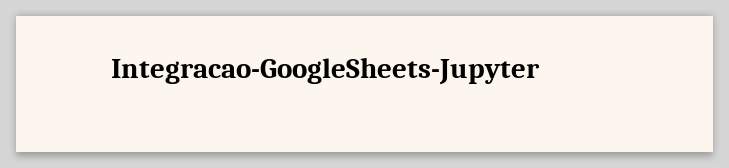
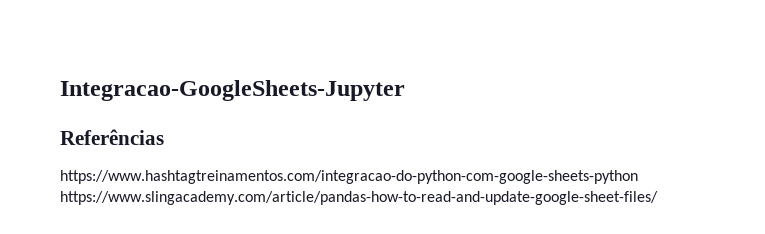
+ Referências
+ https://www.hashtagtreinamentos.com/integracao-do-python-com-google-sheets-python https://www.slingacademy.com/article/pandas-how-to-read-and-update-google-sheet-files/

